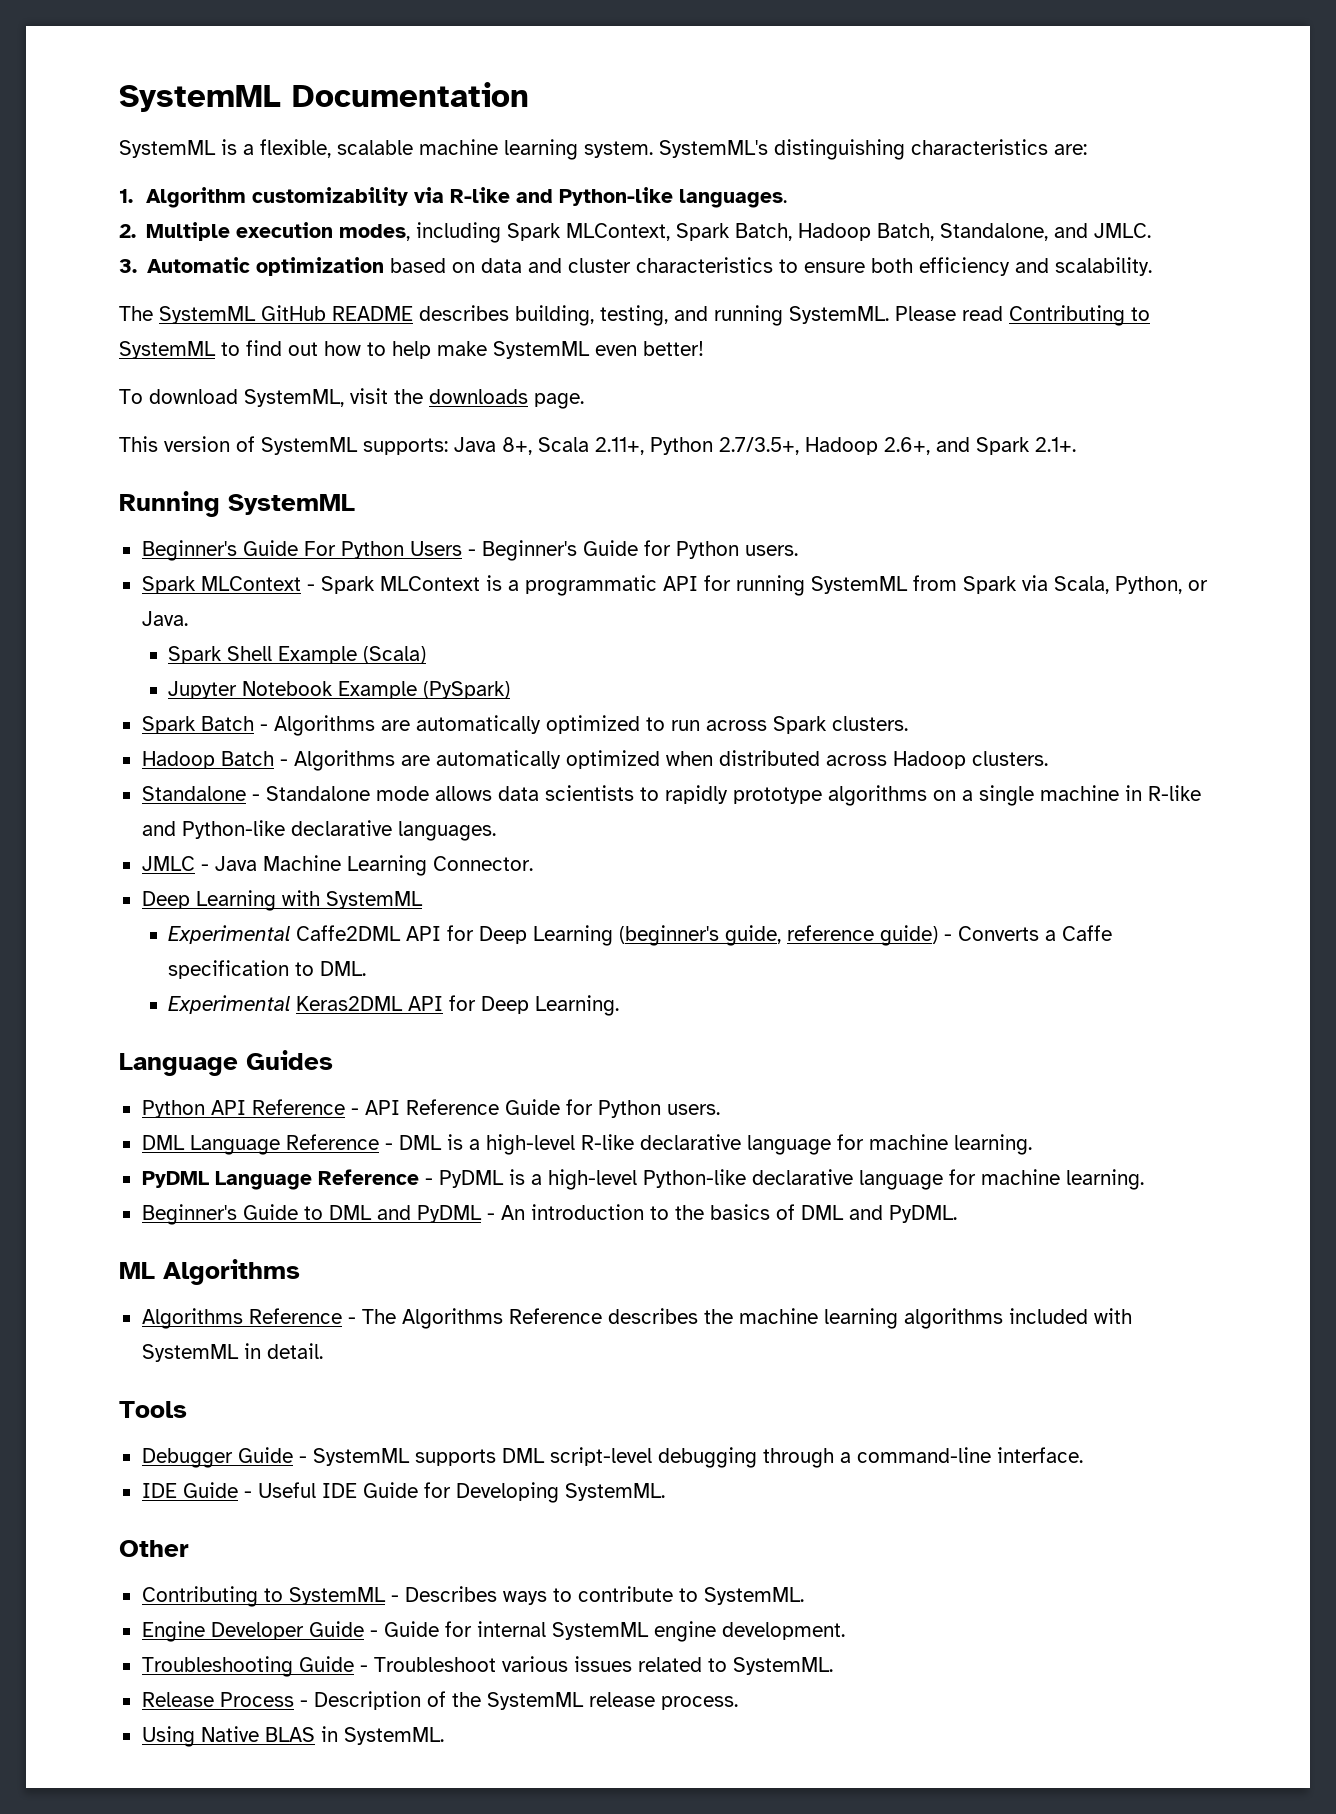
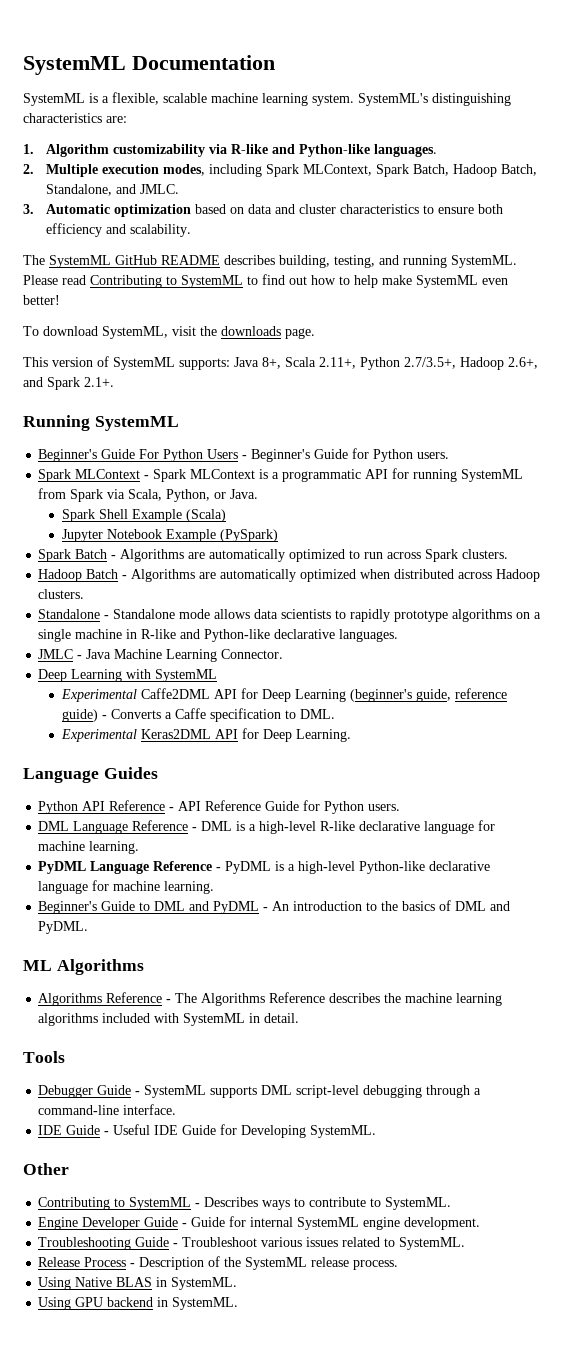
+ Using GPU backend in SystemML.

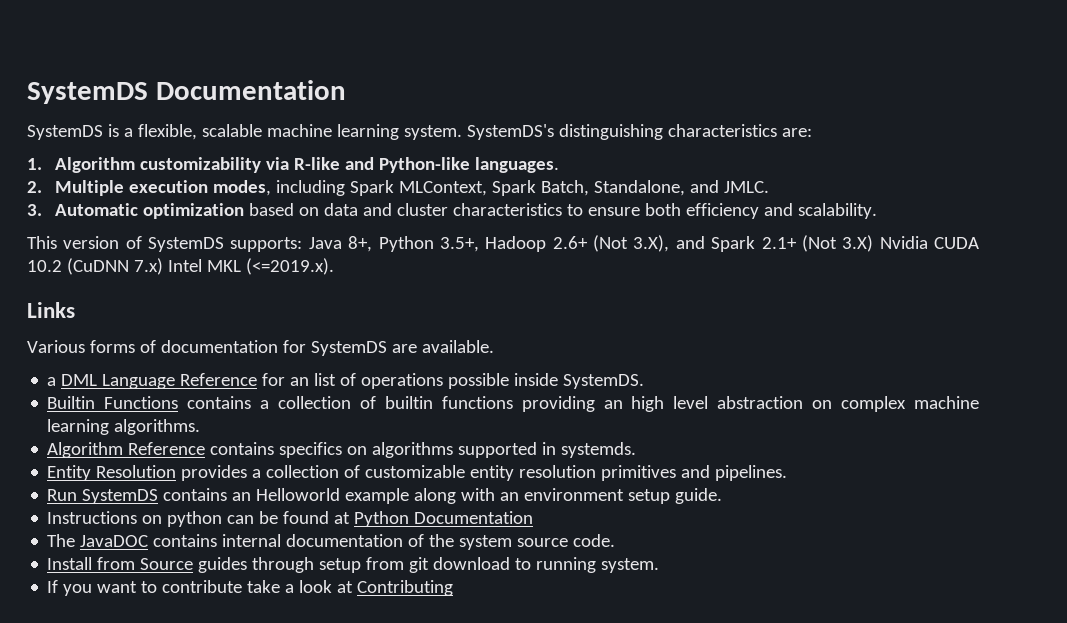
- SystemML Documentation
- SystemML is a flexible, scalable machine learning system.
+ SystemDS Documentation
+ SystemDS is a flexible, scalable machine learning system.
- SystemML's distinguishing characteristics are:
+ SystemDS's distinguishing characteristics are:
- 2. Multiple execution modes, including Spark MLContext, Spark Batch, Hadoop Batch, Standalone, and JMLC.
+ 2. Multiple execution modes, including Spark MLContext, Spark Batch, Standalone, and JMLC.
- The SystemML GitHub README describes building, testing, and running SystemML. Please read Contributing to SystemML to find out how to help make SystemML even better!
- To download SystemML, visit the downloads page.
- This version of SystemML supports: Java 8+, Scala 2.11+, Python 2.7/3.5+, Hadoop 2.6+, and Spark 2.1+.
- Running SystemML
- Beginner's Guide For Python Users - Beginner's Guide for Python users.
- Spark MLContext - Spark MLContext is a programmatic API for running SystemML from Spark via Scala, Python, or Java.
- Spark Shell Example (Scala)
- Jupyter Notebook Example (PySpark)
- Spark Batch - Algorithms are automatically optimized to run across Spark clusters.
- Hadoop Batch - Algorithms are automatically optimized when distributed across Hadoop clusters.
- Standalone - Standalone mode allows data scientists to rapidly prototype algorithms on a single machine in R-like and Python-like declarative languages.
- JMLC - Java Machine Learning Connector.
- Deep Learning with SystemML
- Experimental Caffe2DML API for Deep Learning (beginner's guide, reference guide) - Converts a Caffe specification to DML.
- Experimental Keras2DML API for Deep Learning.
- Language Guides
- Python API Reference - API Reference Guide for Python users.
- DML Language Reference - DML is a high-level R-like declarative language for machine learning.
- PyDML Language Reference - PyDML is a high-level Python-like declarative language for machine learning.
- Beginner's Guide to DML and PyDML - An introduction to the basics of DML and PyDML.
- ML Algorithms
- Algorithms Reference - The Algorithms Reference describes the machine learning algorithms included with SystemML in detail.
- Tools
- Debugger Guide - SystemML supports DML script-level debugging through a command-line interface.
- IDE Guide - Useful IDE Guide for Developing SystemML.
- Other
- Contributing to SystemML - Describes ways to contribute to SystemML.
- Engine Developer Guide - Guide for internal SystemML engine development.
- Troubleshooting Guide - Troubleshoot various issues related to SystemML.
- Release Process - Description of the SystemML release process.
- Using Native BLAS in SystemML.
- Using GPU backend in SystemML.
+ This version of SystemDS supports: Java 8+, Python 3.5+, Hadoop 2.6+ (Not 3.X), and Spark 2.1+ (Not 3.X) Nvidia CUDA 10.2 (CuDNN 7.x) Intel MKL (<=2019.x).
+ Links
+ Various forms of documentation for SystemDS are available.
+ a DML Language Reference for an list of operations possible inside SystemDS.
+ Builtin Functions contains a collection of builtin functions providing an high level abstraction on complex machine learning algorithms.
+ Algorithm Reference contains specifics on algorithms supported in systemds.
+ Entity Resolution provides a collection of customizable entity resolution primitives and pipelines.
+ Run SystemDS contains an Helloworld example along with an environment setup guide.
+ Instructions on python can be found at Python Documentation
+ The JavaDOC contains internal documentation of the system source code.
+ Install from Source guides through setup from git download to running system.
+ If you want to contribute take a look at Contributing

